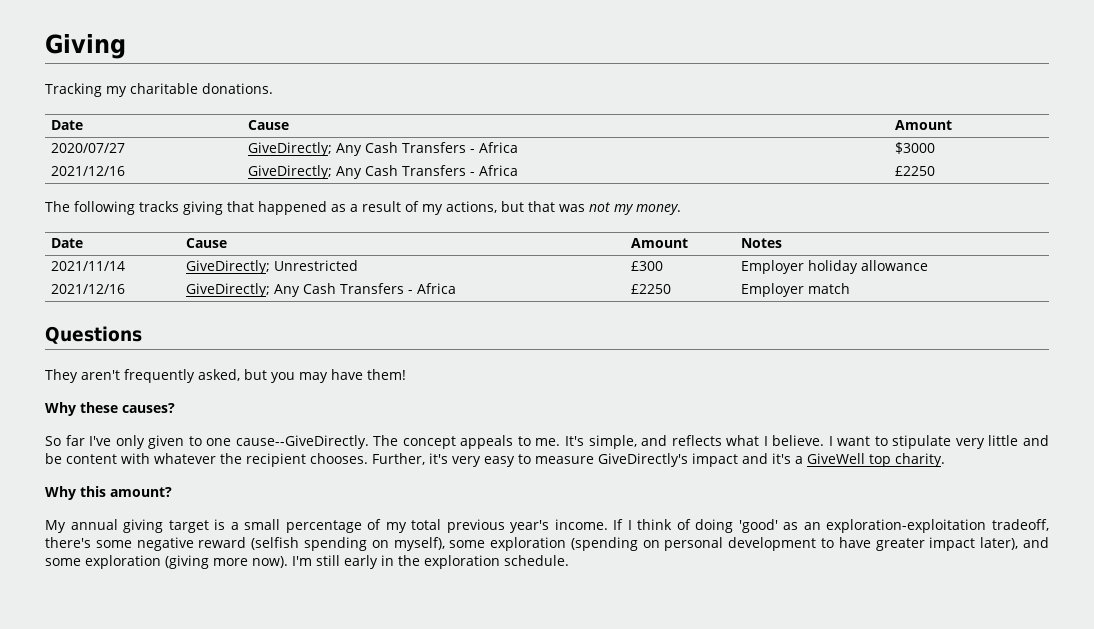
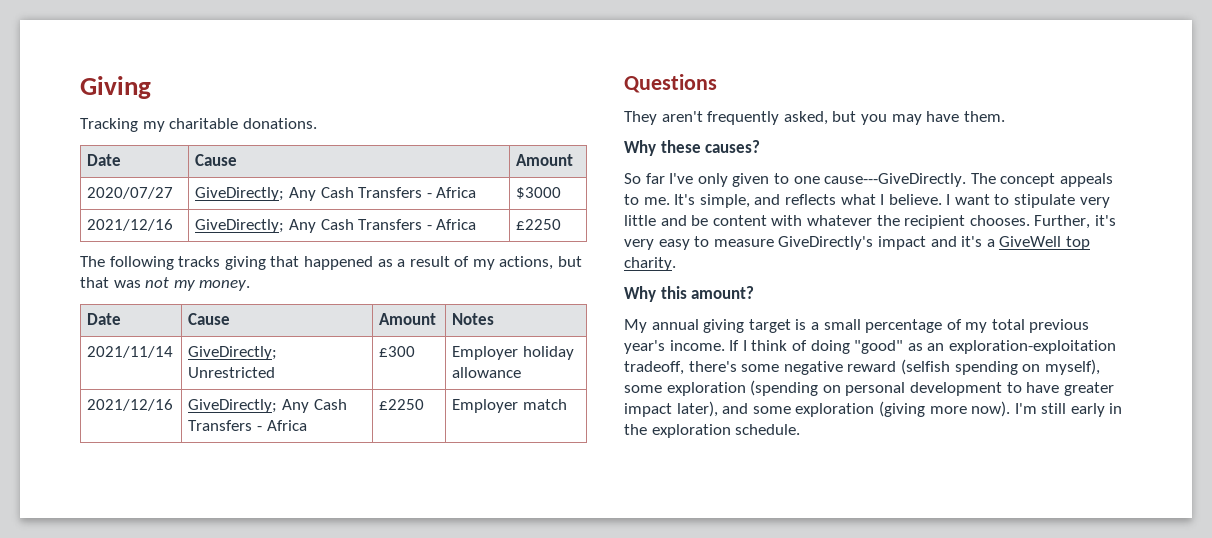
- They aren't frequently asked, but you may have them!
+ They aren't frequently asked, but you may have them.
- So far I've only given to one cause--GiveDirectly.
+ So far I've only given to one cause---GiveDirectly.
- If I think of doing 'good' as an exploration-exploitation tradeoff, there's some negative reward (selfish spending on myself), some exploration (spending on personal development to have greater impact later), and some exploration (giving more now).
+ If I think of doing "good" as an exploration-exploitation tradeoff, there's some negative reward (selfish spending on myself), some exploration (spending on personal development to have greater impact later), and some exploration (giving more now).

